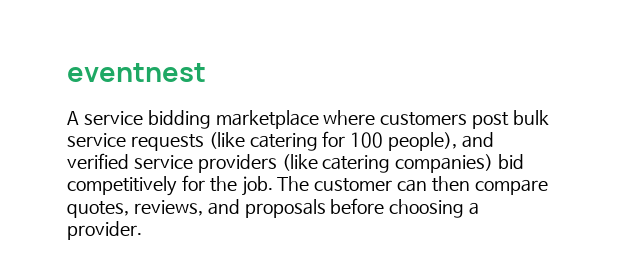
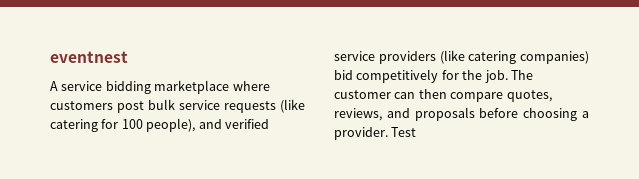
+ Test

